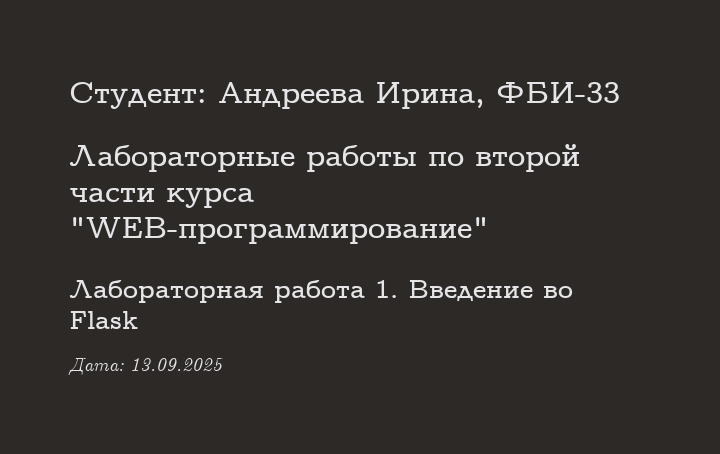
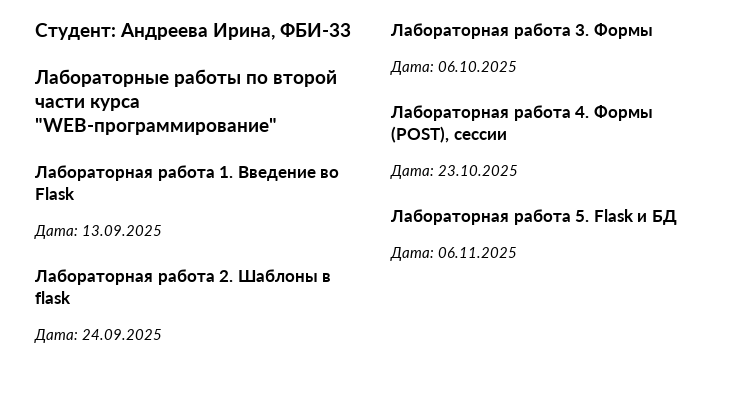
+ Лабораторная работа 2. Шаблоны в flask
+ Дата: 24.09.2025
+ Лабораторная работа 3. Формы
+ Дата: 06.10.2025
+ Лабораторная работа 4. Формы (POST), сессии
+ Дата: 23.10.2025
+ Лабораторная работа 5. Flask и БД
+ Дата: 06.11.2025

